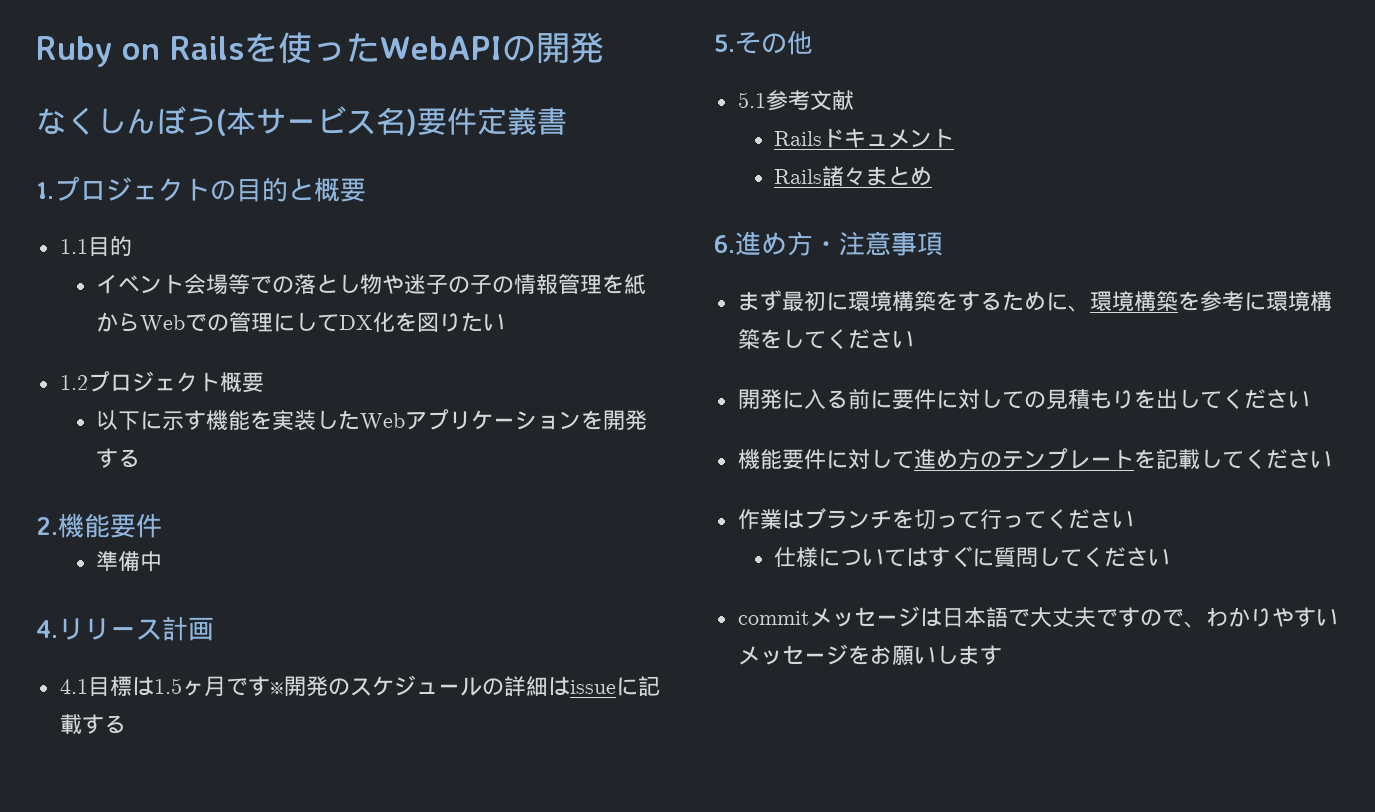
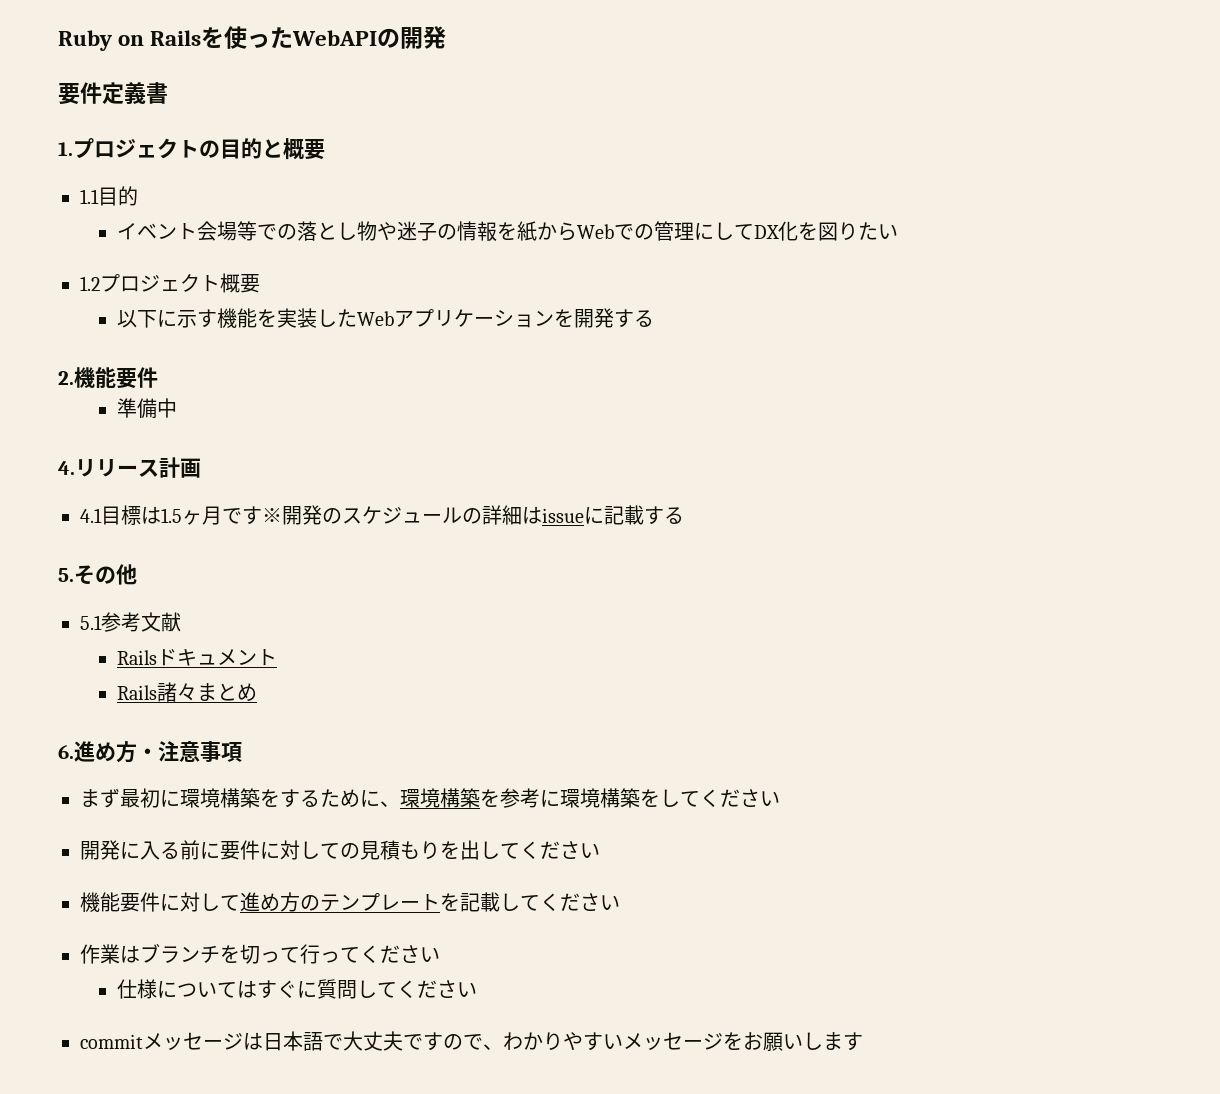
- なくしんぼう(本サービス名)要件定義書
+ 要件定義書
- イベント会場等での落とし物や迷子の子の情報管理を紙からWebでの管理にしてDX化を図りたい
+ イベント会場等での落とし物や迷子の情報を紙からWebでの管理にしてDX化を図りたい

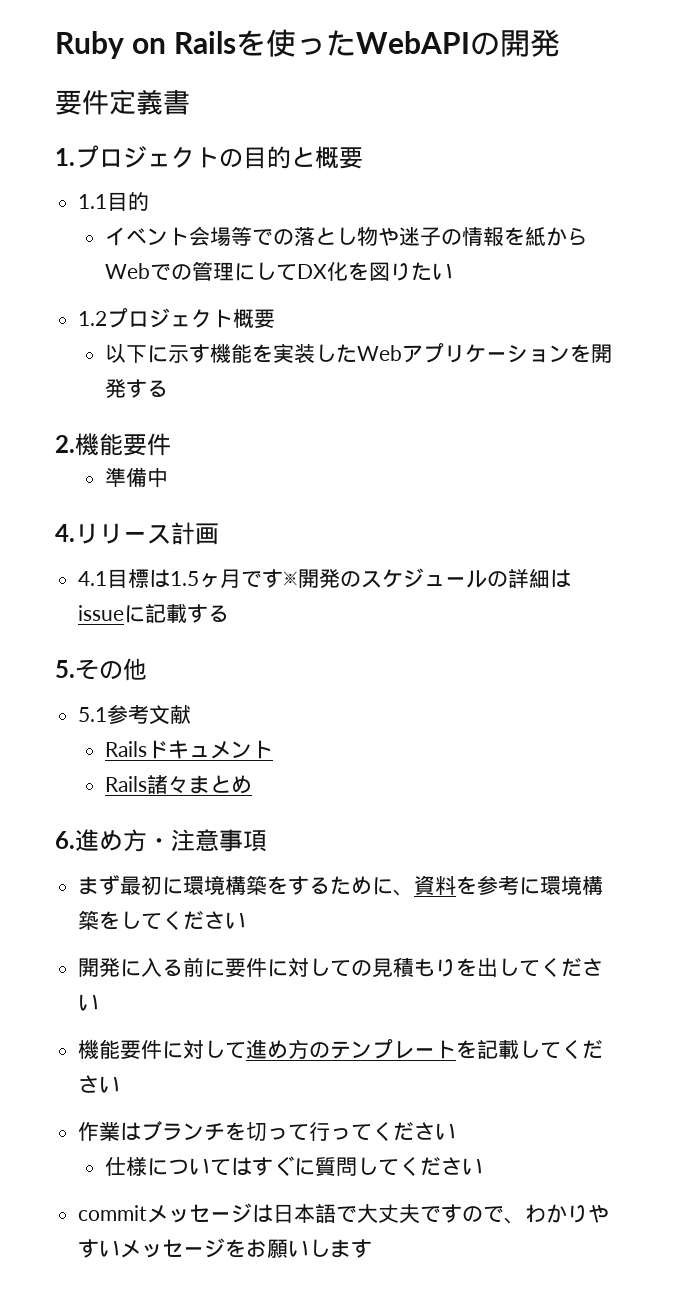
- まず最初に環境構築をするために、環境構築を参考に環境構築をしてください
+ まず最初に環境構築をするために、資料を参考に環境構築をしてください

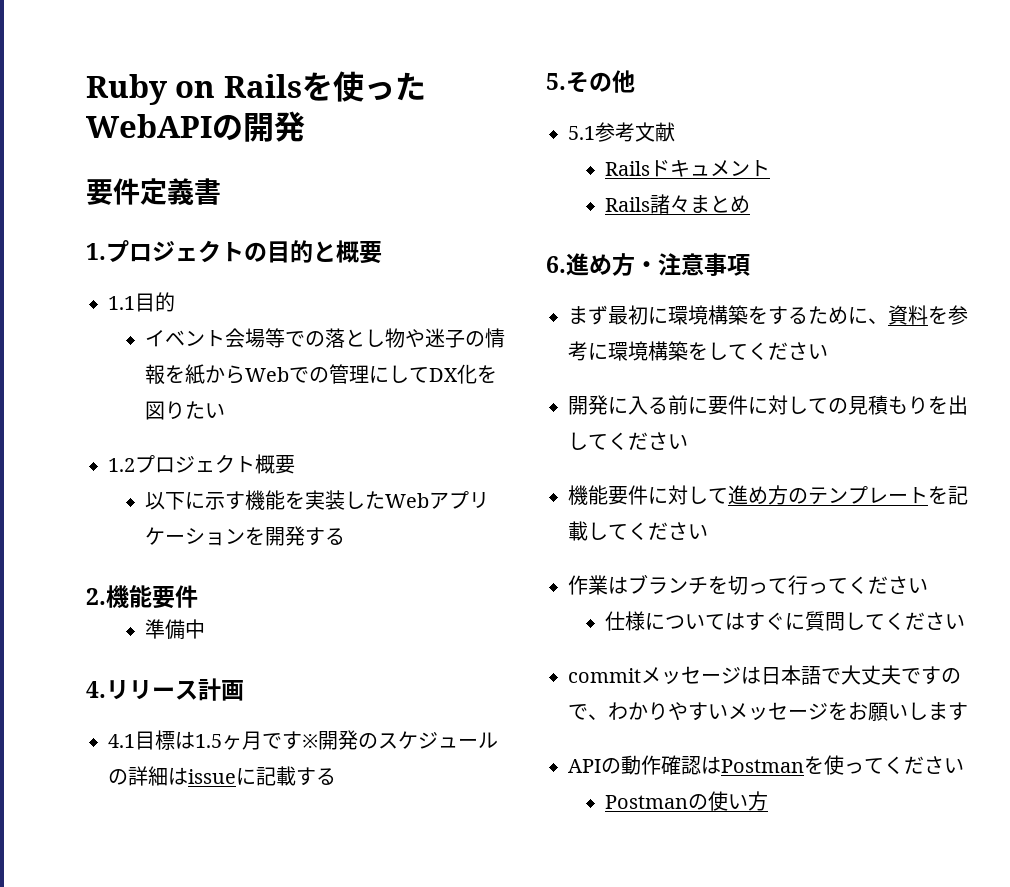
+ APIの動作確認はPostmanを使ってください
+ Postmanの使い方

